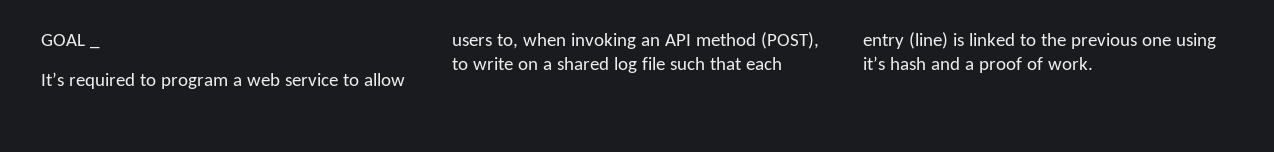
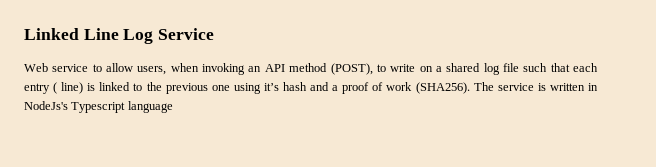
- GOAL _
- It’s required to program a web service to allow users to, when invoking an API method (POST), to write on a shared log file such that each entry (line) is linked to the previous one using it’s hash and a proof of work.
+ Linked Line Log Service
+ Web service to allow users, when invoking an API method (POST), to write on a shared log file such that each entry ( line) is linked to the previous one using it’s hash and a proof of work (SHA256). The service is written in NodeJs's Typescript language

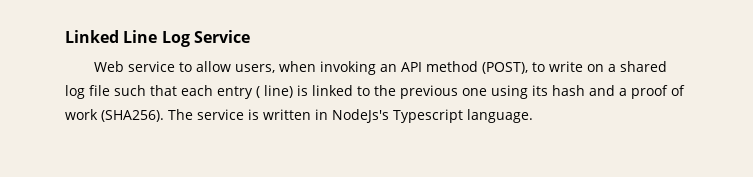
- Web service to allow users, when invoking an API method (POST), to write on a shared log file such that each entry ( line) is linked to the previous one using it’s hash and a proof of work (SHA256).
+ Web service to allow users, when invoking an API method (POST), to write on a shared log file such that each entry ( line) is linked to the previous one using its hash and a proof of work (SHA256).
- The service is written in NodeJs's Typescript language
+ The service is written in NodeJs's Typescript language.

